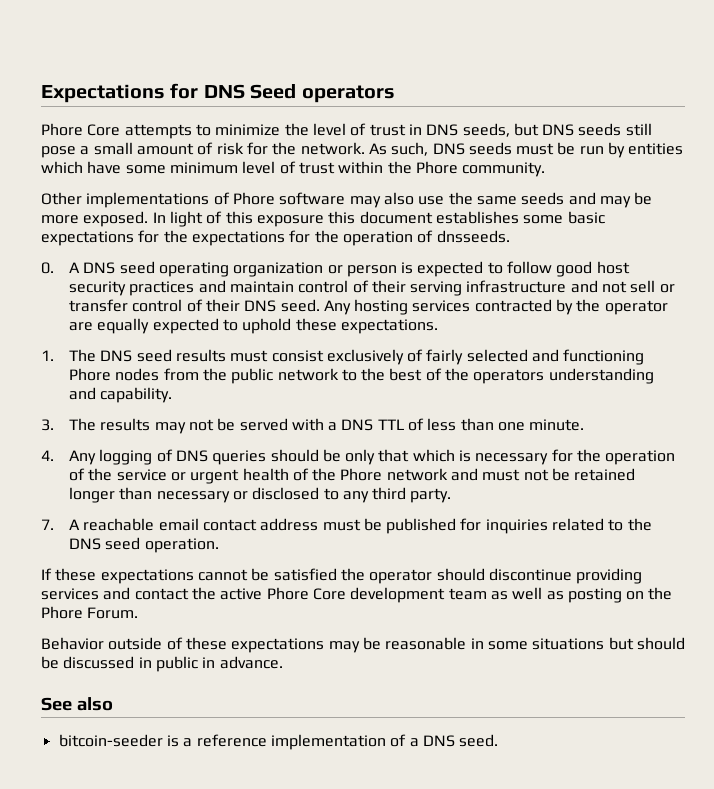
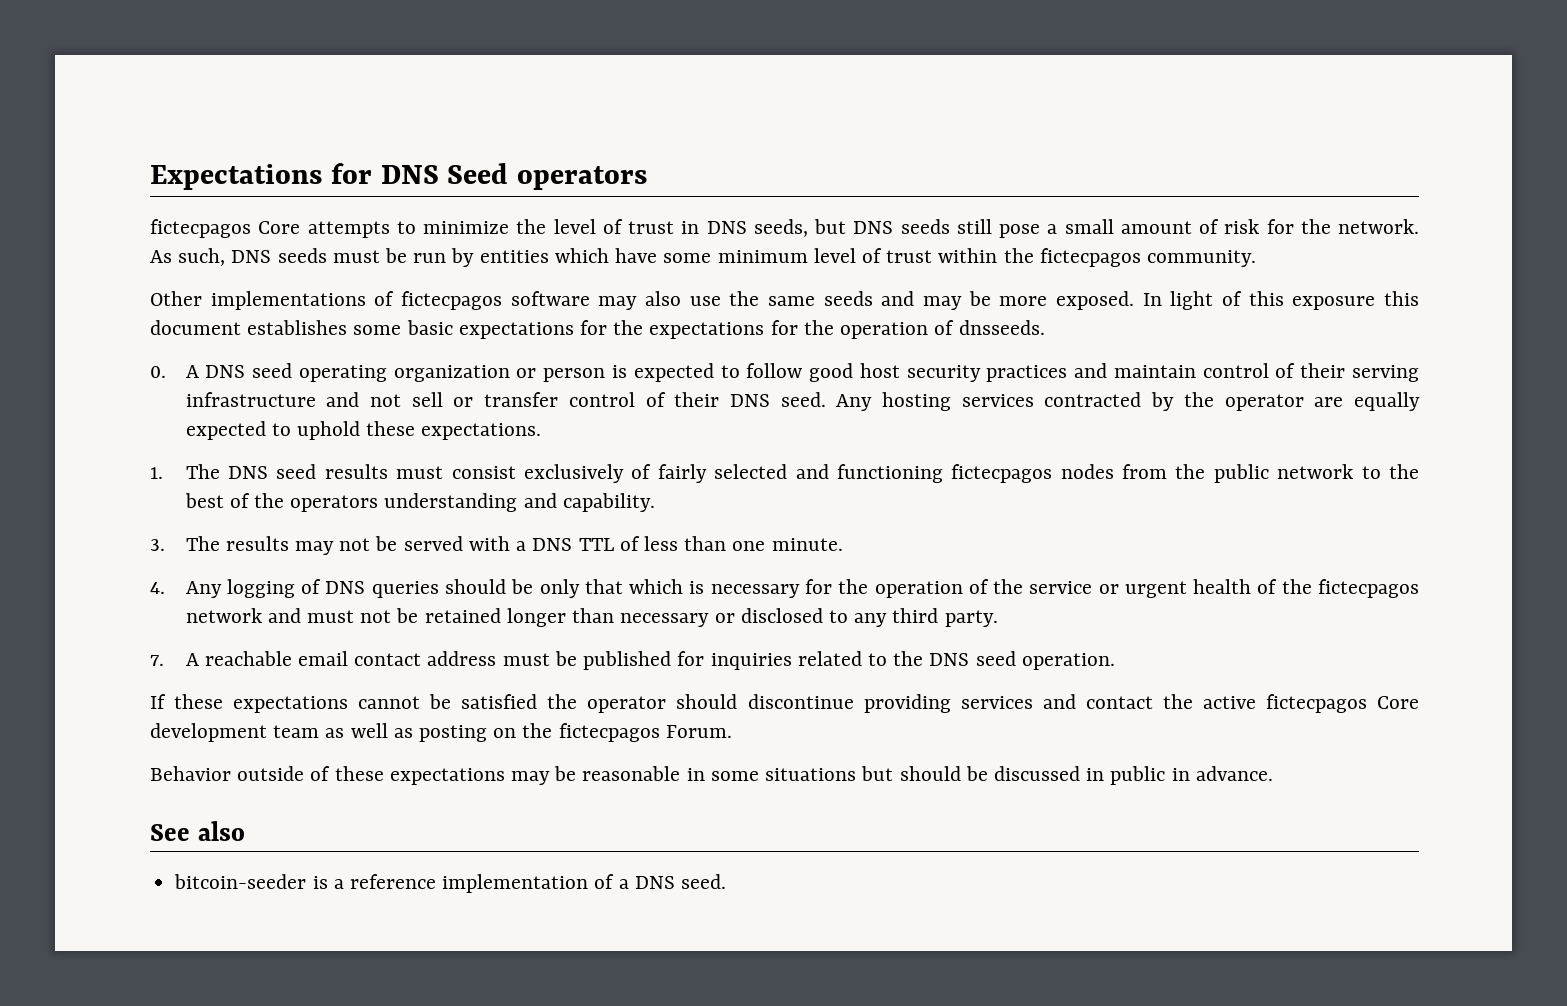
- Phore Core attempts to minimize the level of trust in DNS seeds, but DNS seeds still pose a small amount of risk for the network.
+ fictecpagos Core attempts to minimize the level of trust in DNS seeds, but DNS seeds still pose a small amount of risk for the network.
- As such, DNS seeds must be run by entities which have some minimum level of trust within the Phore community.
+ As such, DNS seeds must be run by entities which have some minimum level of trust within the fictecpagos community.
- Other implementations of Phore software may also use the same seeds and may be more exposed.
+ Other implementations of fictecpagos software may also use the same seeds and may be more exposed.
- 1. The DNS seed results must consist exclusively of fairly selected and functioning Phore nodes from the public network to the best of the operators understanding and capability.
+ 1. The DNS seed results must consist exclusively of fairly selected and functioning fictecpagos nodes from the public network to the best of the operators understanding and capability.
- 4. Any logging of DNS queries should be only that which is necessary for the operation of the service or urgent health of the Phore network and must not be retained longer than necessary or disclosed to any third party.
+ 4. Any logging of DNS queries should be only that which is necessary for the operation of the service or urgent health of the fictecpagos network and must not be retained longer than necessary or disclosed to any third party.
- If these expectations cannot be satisfied the operator should discontinue providing services and contact the active Phore Core development team as well as posting on the Phore Forum.
+ If these expectations cannot be satisfied the operator should discontinue providing services and contact the active fictecpagos Core development team as well as posting on the fictecpagos Forum.

